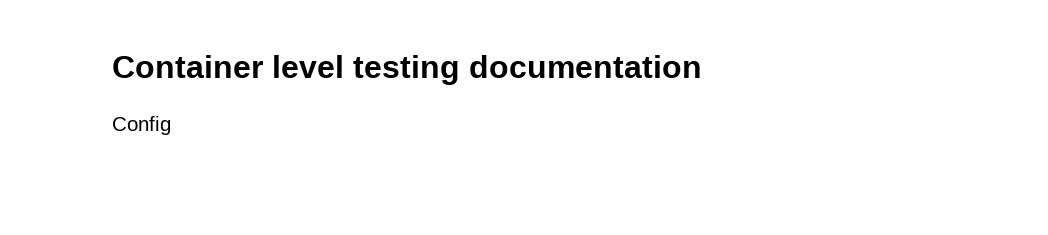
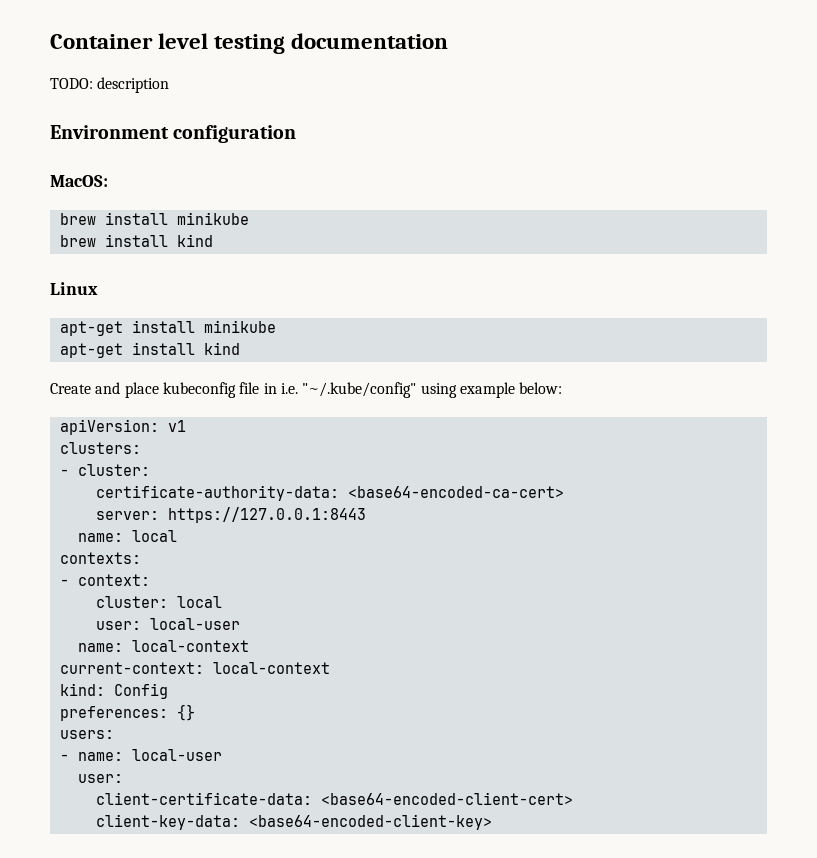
- Config
+ TODO: description
+ Environment configuration
+ MacOS:
+ brew install minikube
+ brew install kind
+ Linux
+ apt-get install minikube
+ apt-get install kind
+ Create and place kubeconfig file in i.e. "~/.kube/config" using example below:
+ apiVersion: v1
+ clusters:
+ - cluster:
+ certificate-authority-data: <base64-encoded-ca-cert>
+ server: https://127.0.0.1:8443
+ name: local
+ contexts:
+ - context:
+ cluster: local
+ user: local-user
+ name: local-context
+ current-context: local-context
+ kind: Config
+ preferences: {}
+ users:
+ - name: local-user
+ user:
+ client-certificate-data: <base64-encoded-client-cert>
+ client-key-data: <base64-encoded-client-key>

